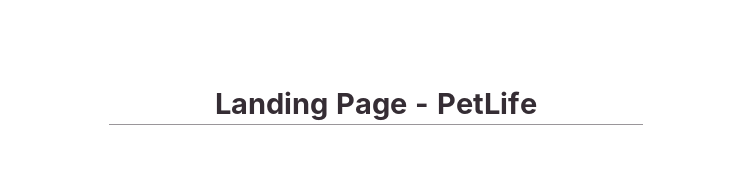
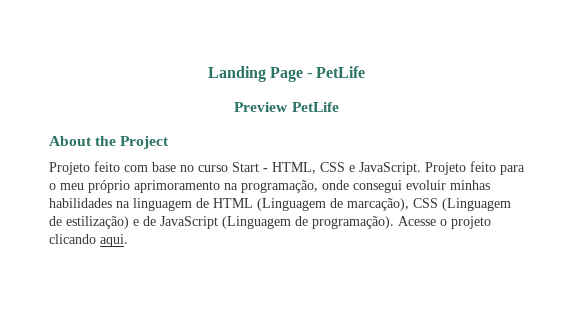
+ Preview PetLife
+ About the Project
+ Projeto feito com base no curso Start - HTML, CSS e JavaScript. Projeto feito para o meu próprio aprimoramento na programação, onde consegui evoluir minhas habilidades na linguagem de HTML (Linguagem de marcação), CSS (Linguagem de estilização) e de JavaScript (Linguagem de programação). Acesse o projeto clicando aqui.

